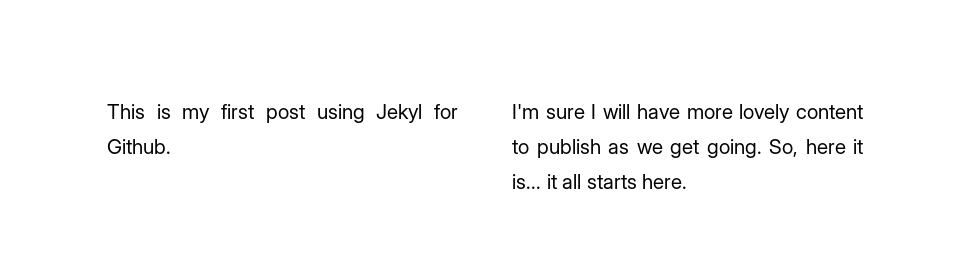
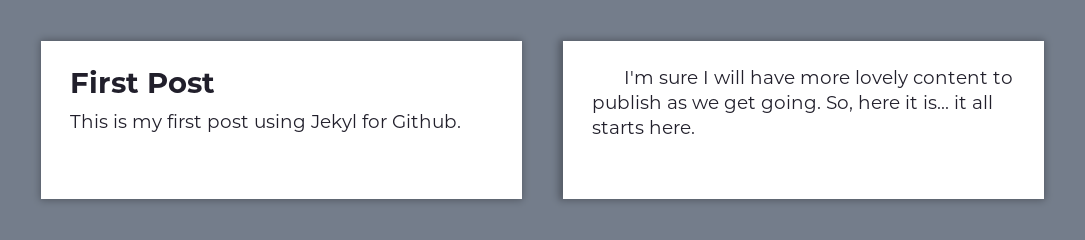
+ First Post

